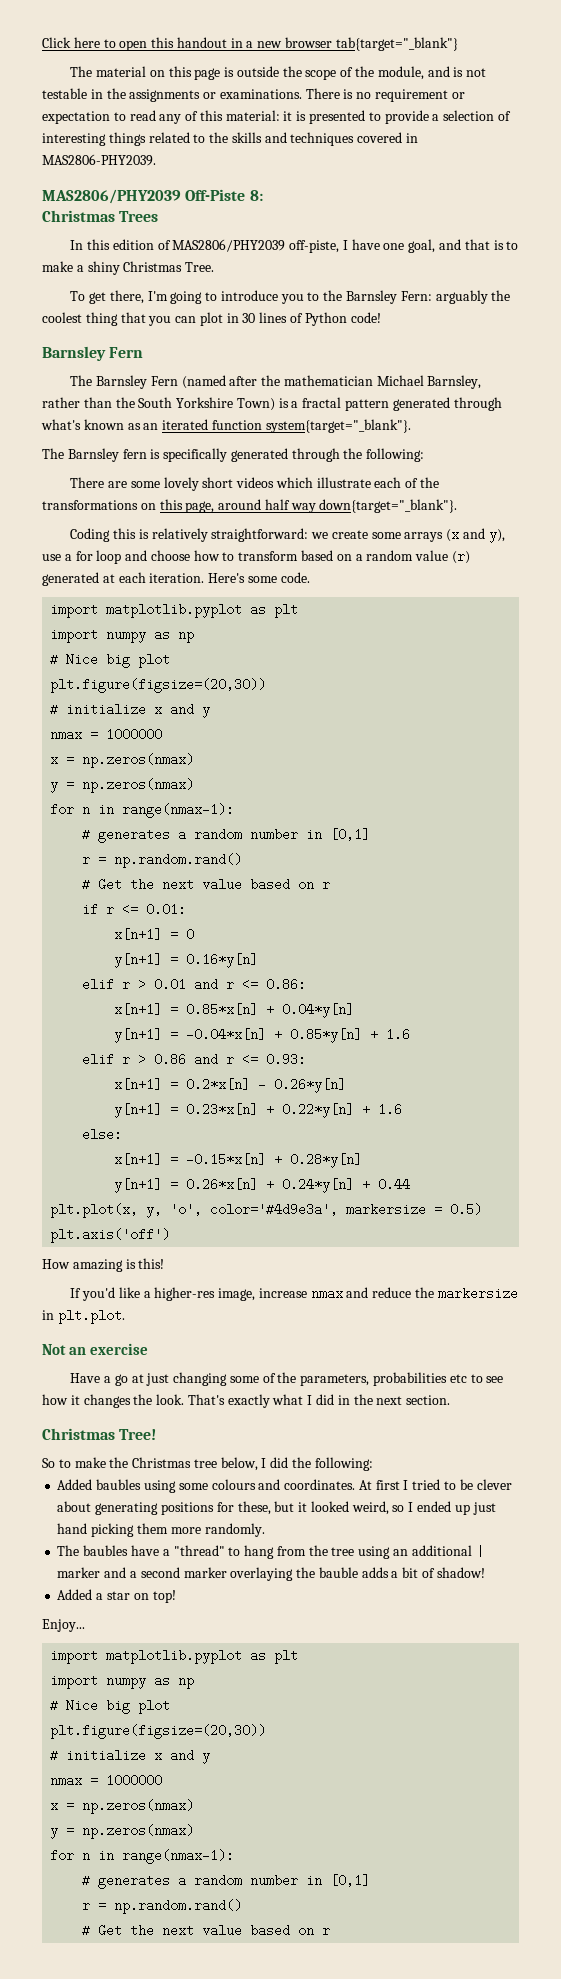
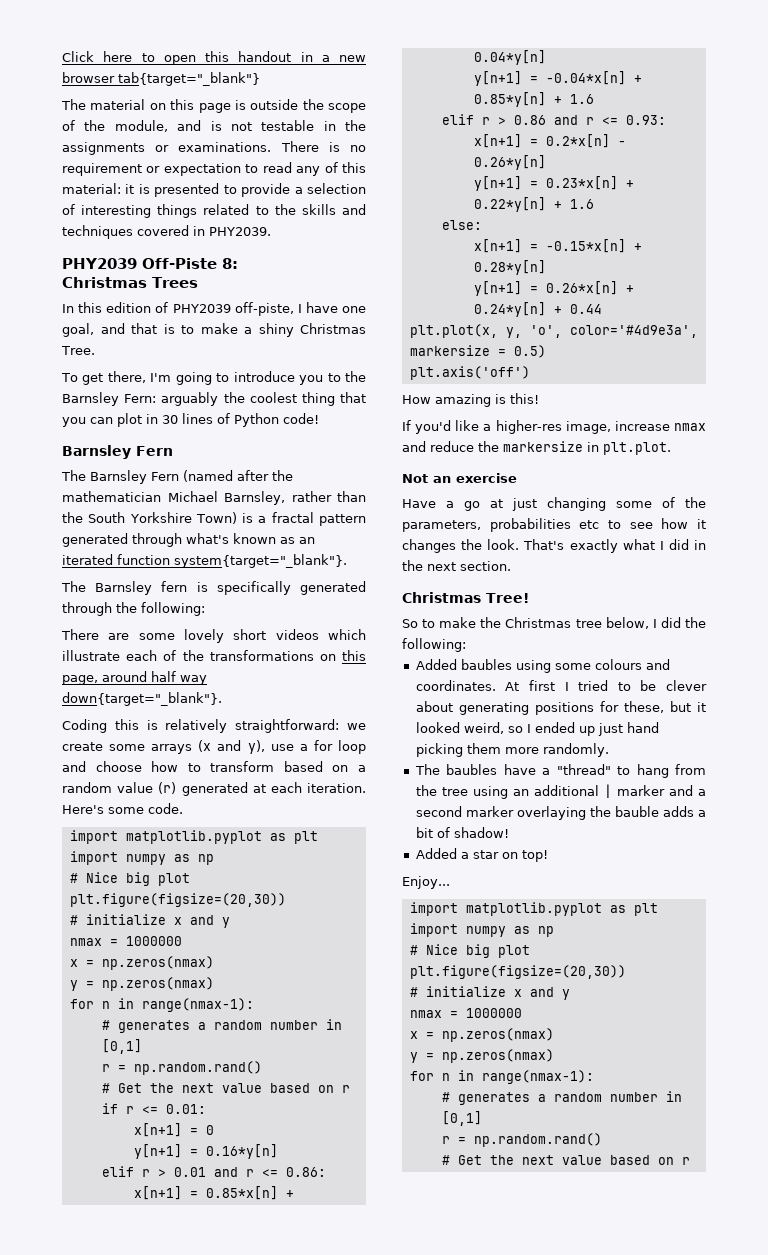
- There is no requirement or expectation to read any of this material: it is presented to provide a selection of interesting things related to the skills and techniques covered in MAS2806-PHY2039.
- MAS2806/PHY2039 Off-Piste 8:
+ There is no requirement or expectation to read any of this material: it is presented to provide a selection of interesting things related to the skills and techniques covered in PHY2039.
+ PHY2039 Off-Piste 8:
- In this edition of MAS2806/PHY2039 off-piste, I have one goal, and that is to make a shiny Christmas Tree.
+ In this edition of PHY2039 off-piste, I have one goal, and that is to make a shiny Christmas Tree.

